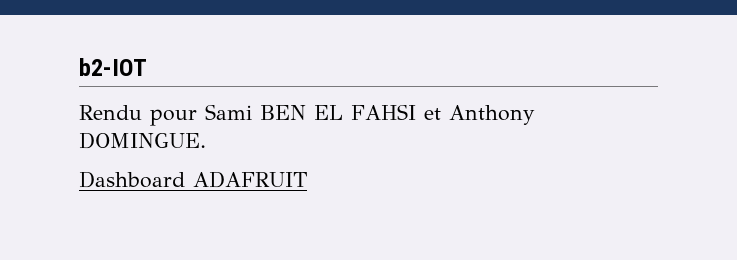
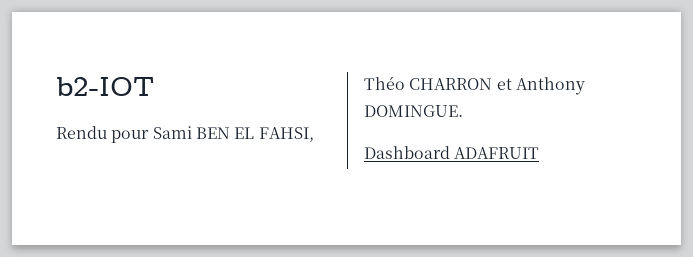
- Rendu pour Sami BEN EL FAHSI et Anthony DOMINGUE.
+ Rendu pour Sami BEN EL FAHSI, Théo CHARRON et Anthony DOMINGUE.

